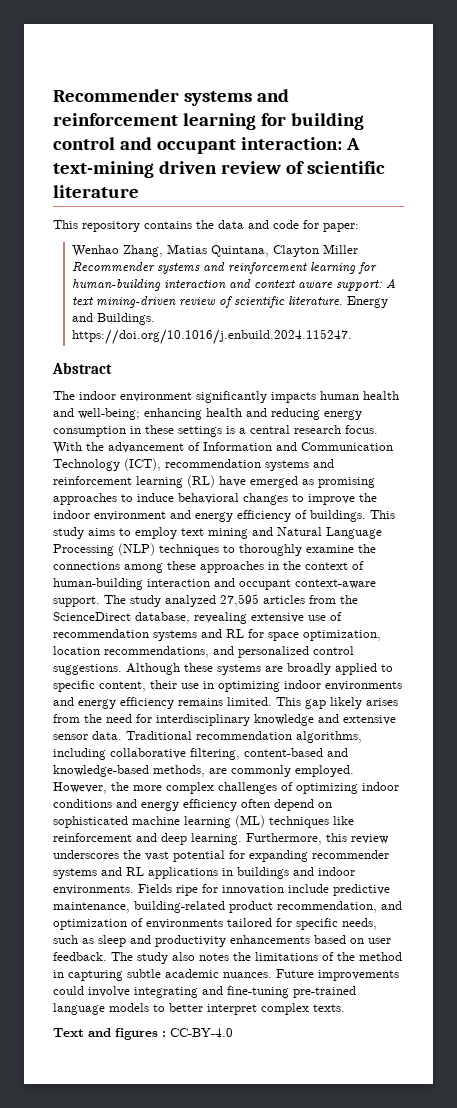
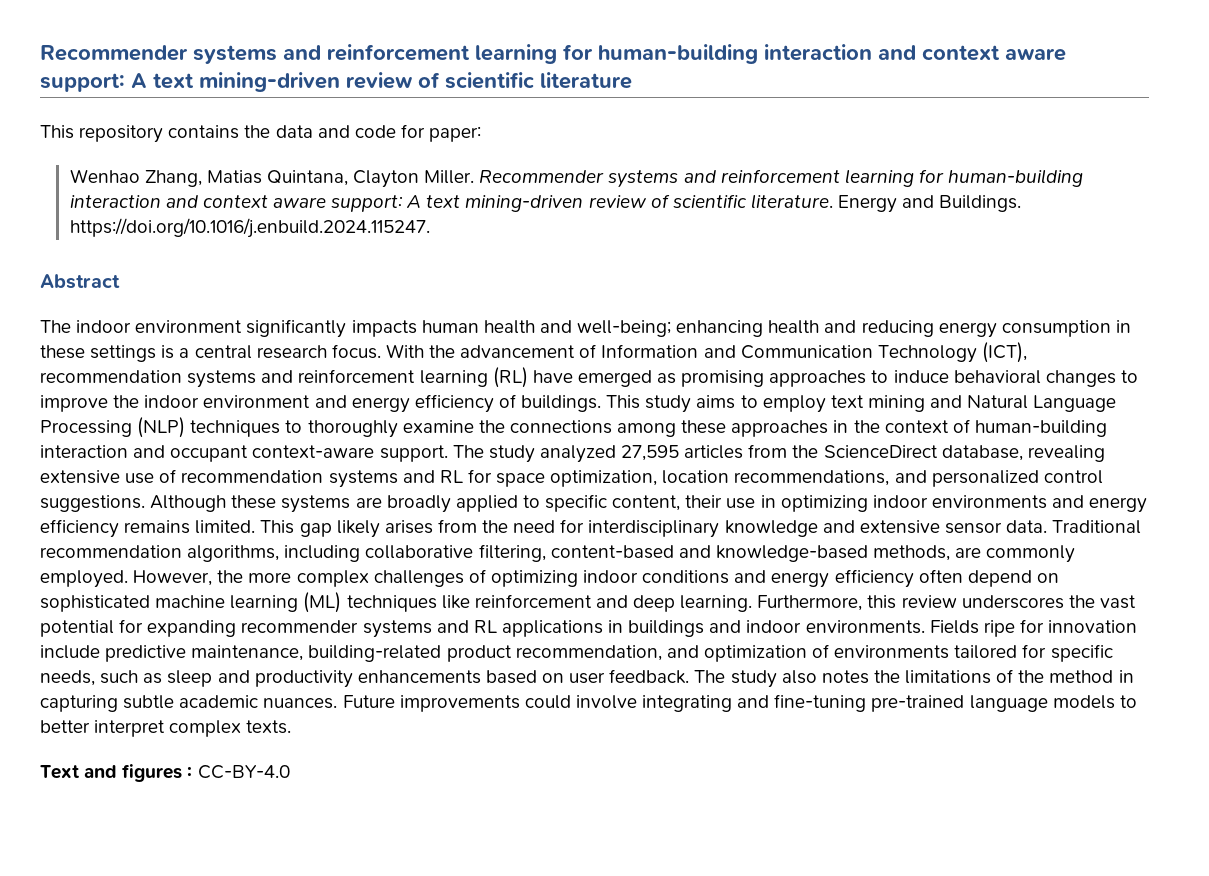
- Recommender systems and reinforcement learning for building control and occupant interaction: A text-mining driven review of scientific literature
+ Recommender systems and reinforcement learning for human-building interaction and context aware support: A text mining-driven review of scientific literature
- Wenhao Zhang, Matias Quintana, Clayton Miller Recommender systems and reinforcement learning for human-building interaction and context aware support: A text mining-driven review of scientific literature.
+ Wenhao Zhang, Matias Quintana, Clayton Miller. Recommender systems and reinforcement learning for human-building interaction and context aware support: A text mining-driven review of scientific literature.

